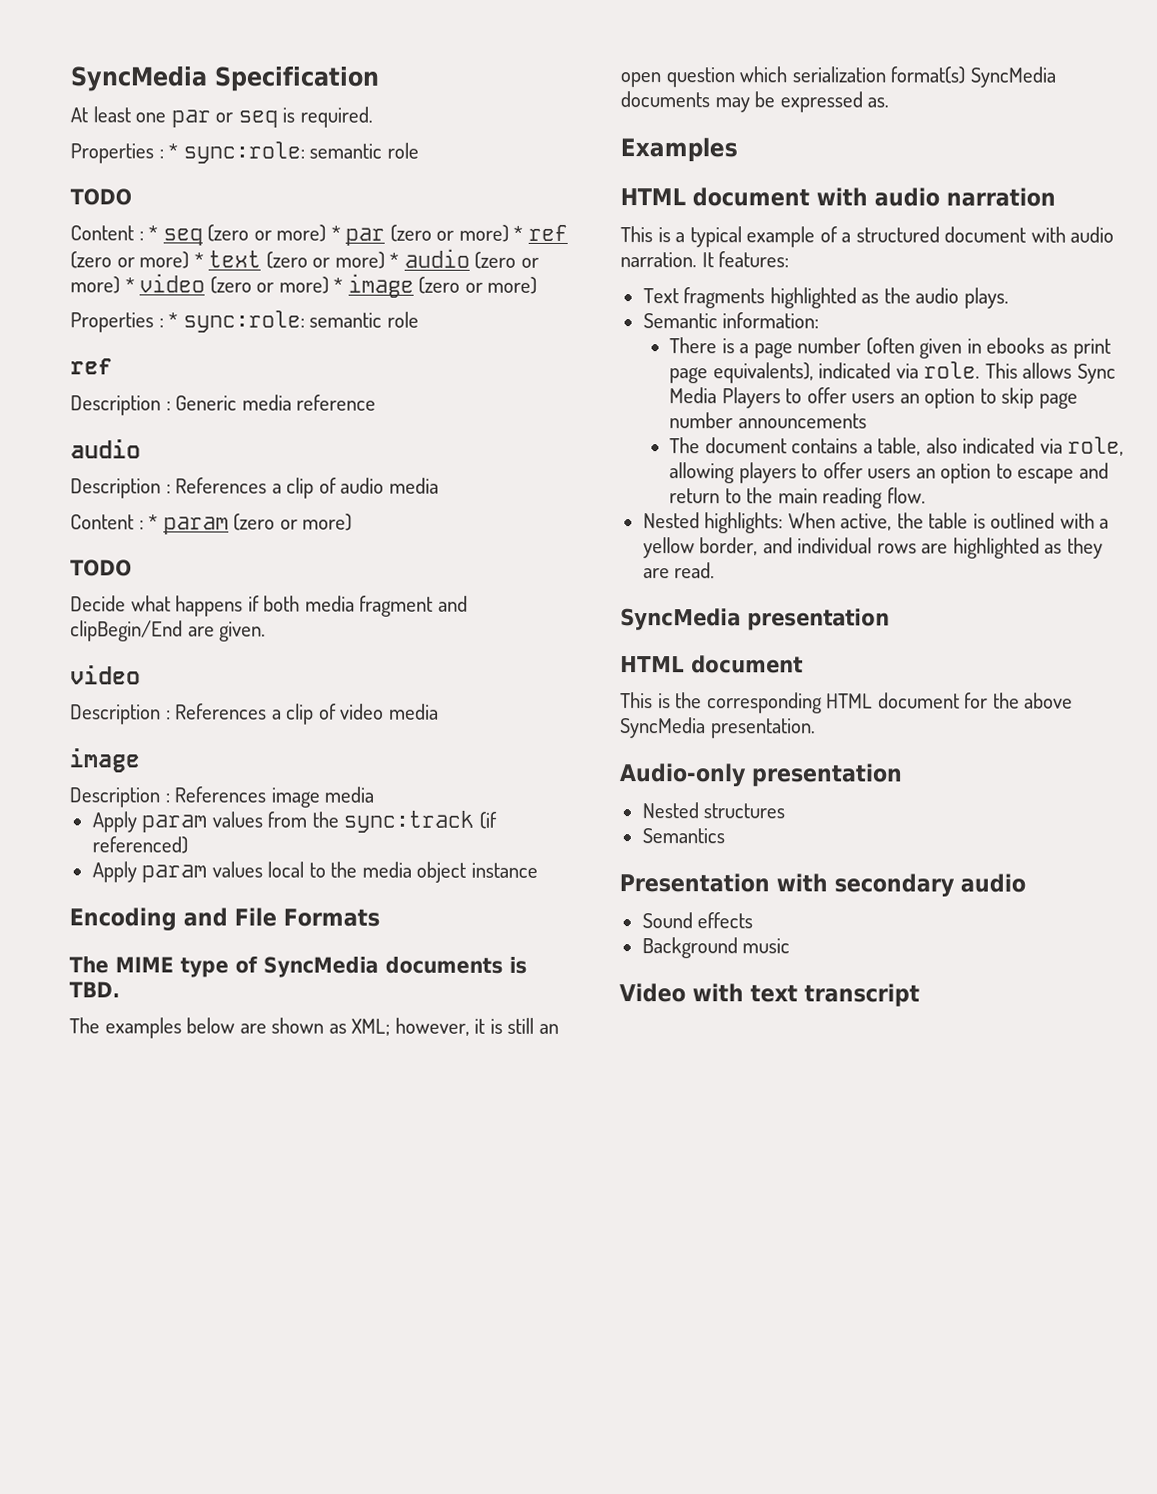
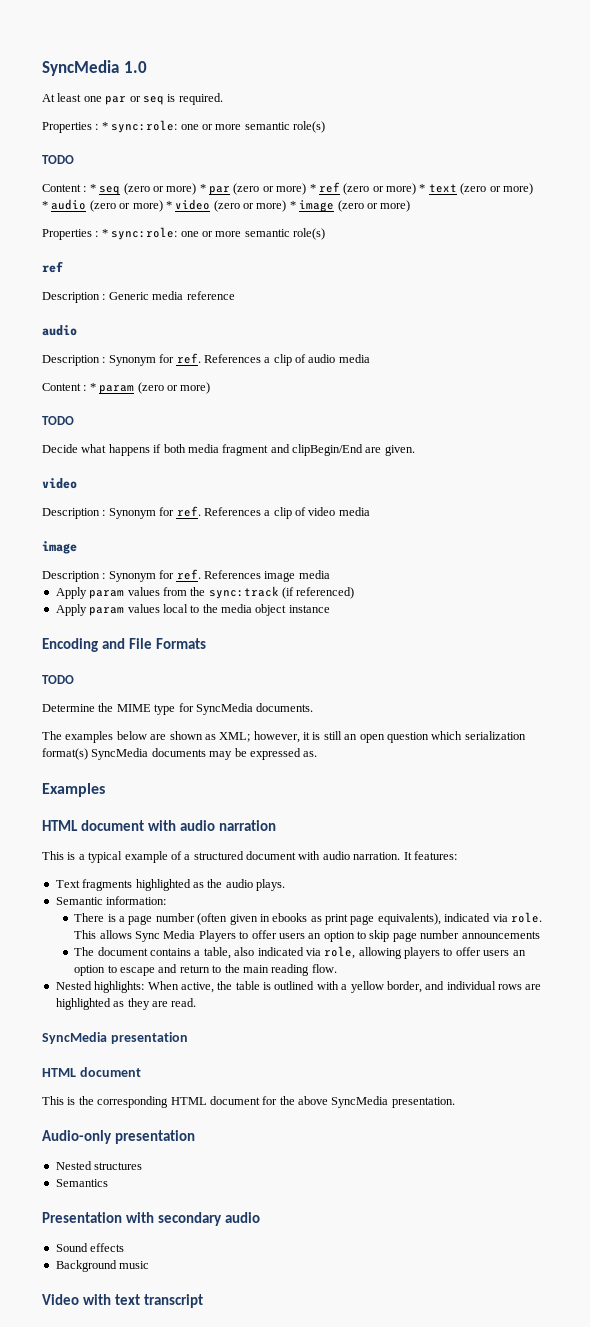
- SyncMedia Specification
+ SyncMedia 1.0
  At least one par or seq is required.
- Properties : * sync:role: semantic role
+ Properties : * sync:role: one or more semantic role(s)
  Content : * seq (zero or more) * par (zero or more) * ref (zero or more) * text (zero or more) * audio (zero or more) * video (zero or more) * image (zero or more)
- Properties : * sync:role: semantic role
+ Properties : * sync:role: one or more semantic role(s)
- Description : References a clip of audio media
+ Description : Synonym for ref. References a clip of audio media
- Description : References a clip of video media
+ Description : Synonym for ref. References a clip of video media
- Description : References image media
+ Description : Synonym for ref. References image media
  Encoding and File Formats
- The MIME type of SyncMedia documents is TBD.
+ TODO
+ Determine the MIME type for SyncMedia documents.

